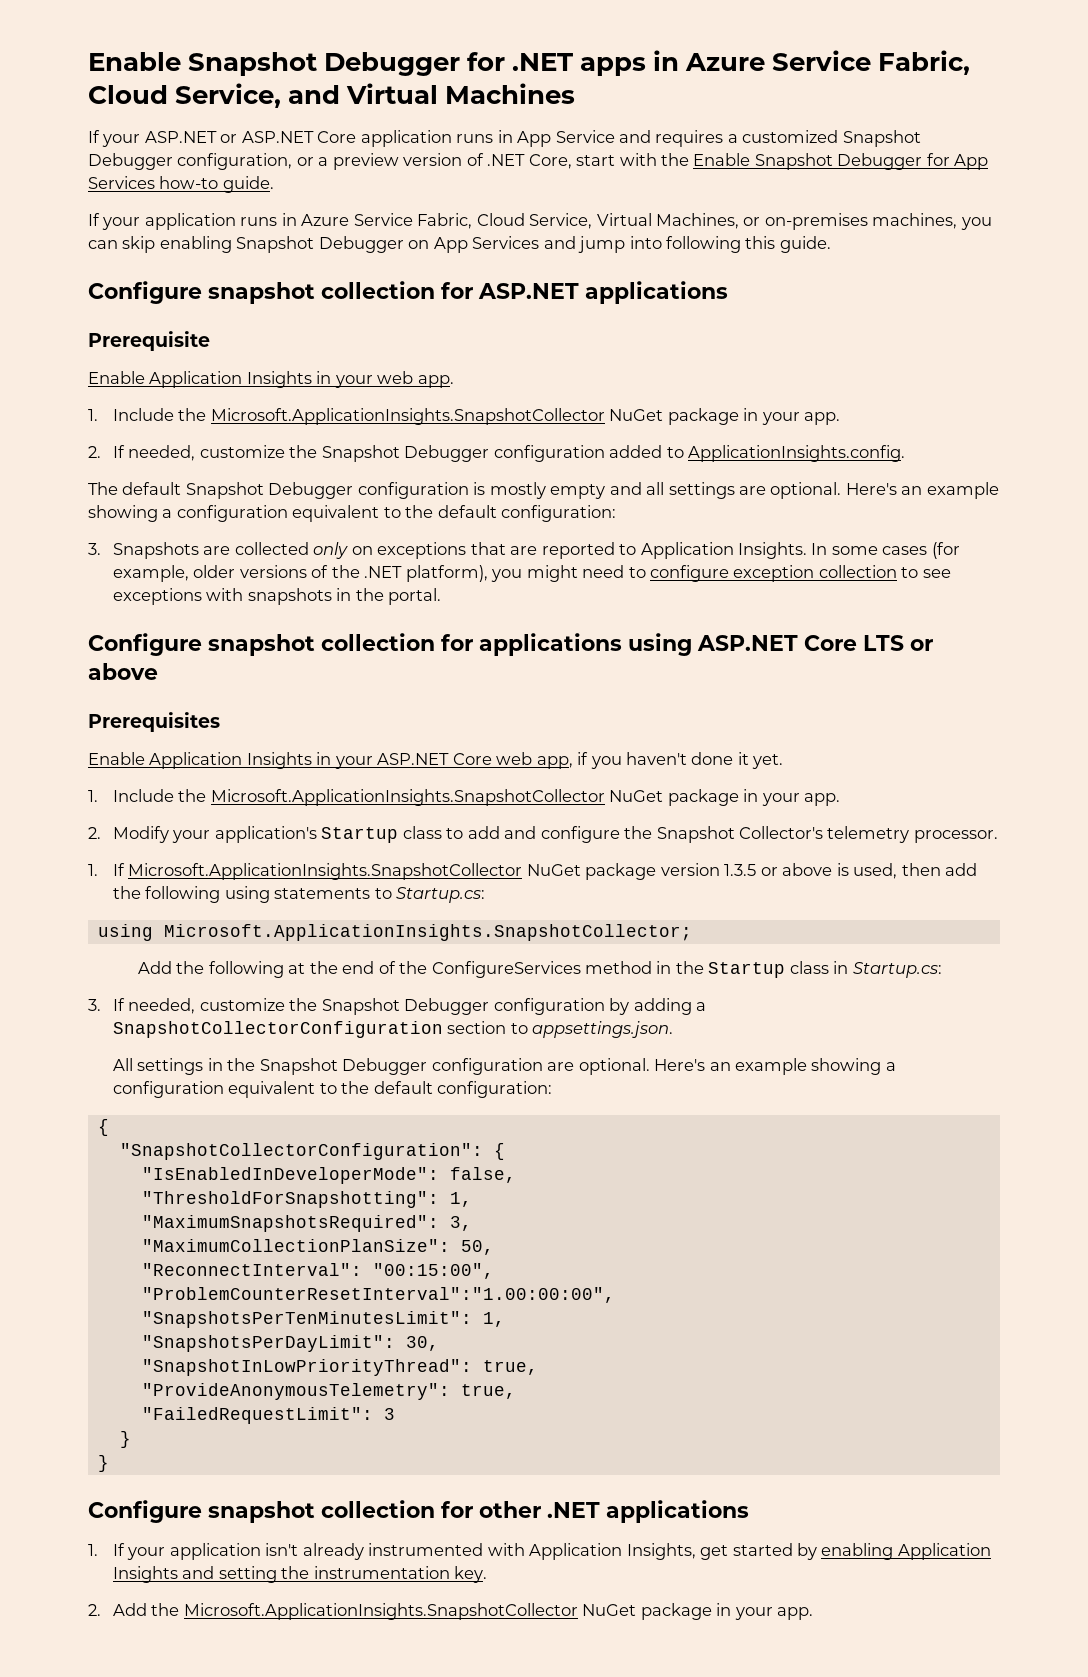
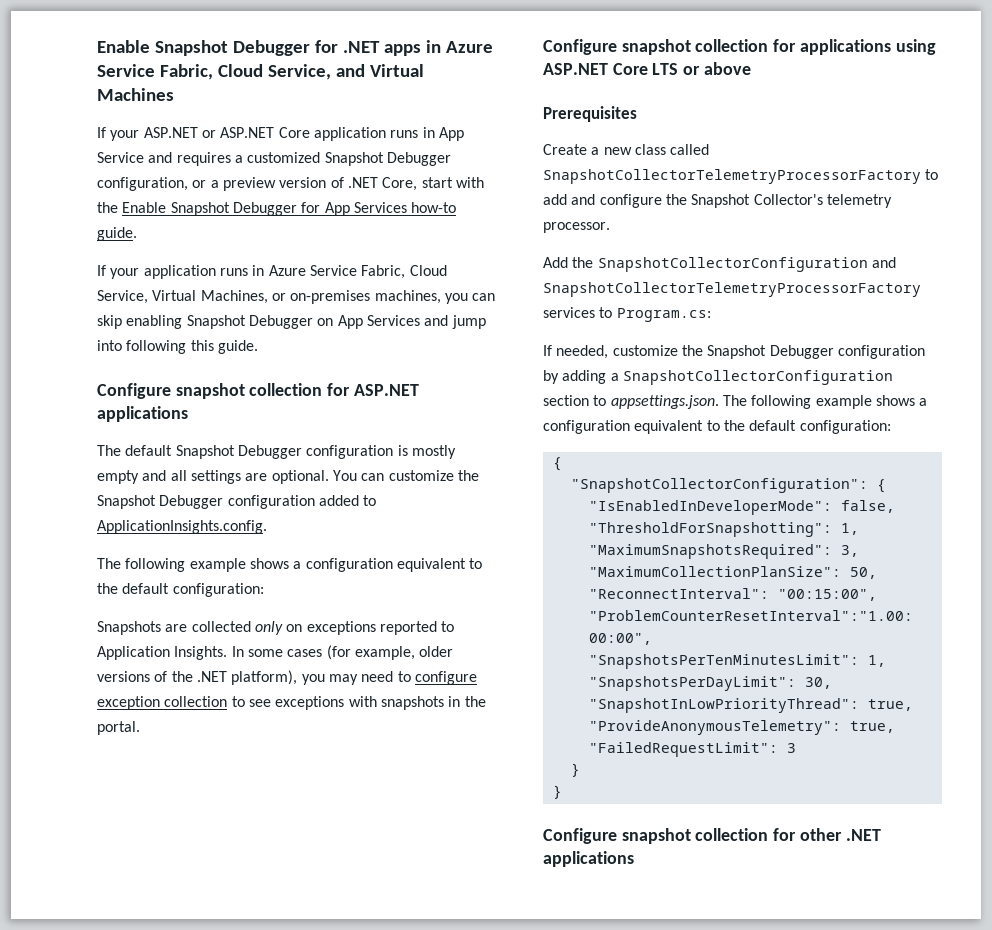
- Prerequisite
- Enable Application Insights in your web app.
- 1. Include the Microsoft.ApplicationInsights.SnapshotCollector NuGet package in your app.
- 2. If needed, customize the Snapshot Debugger configuration added to ApplicationInsights.config.
- The default Snapshot Debugger configuration is mostly empty and all settings are optional. Here's an example showing a configuration equivalent to the default configuration:
- 3. Snapshots are collected only on exceptions that are reported to Application Insights.
+ The default Snapshot Debugger configuration is mostly empty and all settings are optional. You can customize the Snapshot Debugger configuration added to ApplicationInsights.config.
+ The following example shows a configuration equivalent to the default configuration:
+ Snapshots are collected only on exceptions reported to Application Insights.
- In some cases (for example, older versions of the .NET platform), you might need to configure exception collection to see exceptions with snapshots in the portal.
+ In some cases (for example, older versions of the .NET platform), you may need to configure exception collection to see exceptions with snapshots in the portal.
- Enable Application Insights in your ASP.NET Core web app, if you haven't done it yet.
- 1. Include the Microsoft.ApplicationInsights.SnapshotCollector NuGet package in your app.
- 2. Modify your application's Startup class to add and configure the Snapshot Collector's telemetry processor.
+ Create a new class called SnapshotCollectorTelemetryProcessorFactory to add and configure the Snapshot Collector's telemetry processor.
- 1. If Microsoft.ApplicationInsights.SnapshotCollector NuGet package version 1.3.5 or above is used, then add the following using statements to Startup.cs:
- using Microsoft.ApplicationInsights.SnapshotCollector;
- Add the following at the end of the ConfigureServices method in the Startup class in Startup.cs:
- 3. If needed, customize the Snapshot Debugger configuration by adding a SnapshotCollectorConfiguration section to appsettings.json.
- All settings in the Snapshot Debugger configuration are optional. Here's an example showing a configuration equivalent to the default configuration:
+ Add the SnapshotCollectorConfiguration and SnapshotCollectorTelemetryProcessorFactory services to Program.cs:
+ If needed, customize the Snapshot Debugger configuration by adding a SnapshotCollectorConfiguration section to appsettings.json. The following example shows a configuration equivalent to the default configuration:
- 1. If your application isn't already instrumented with Application Insights, get started by enabling Application Insights and setting the instrumentation key.
- 2. Add the Microsoft.ApplicationInsights.SnapshotCollector NuGet package in your app.

